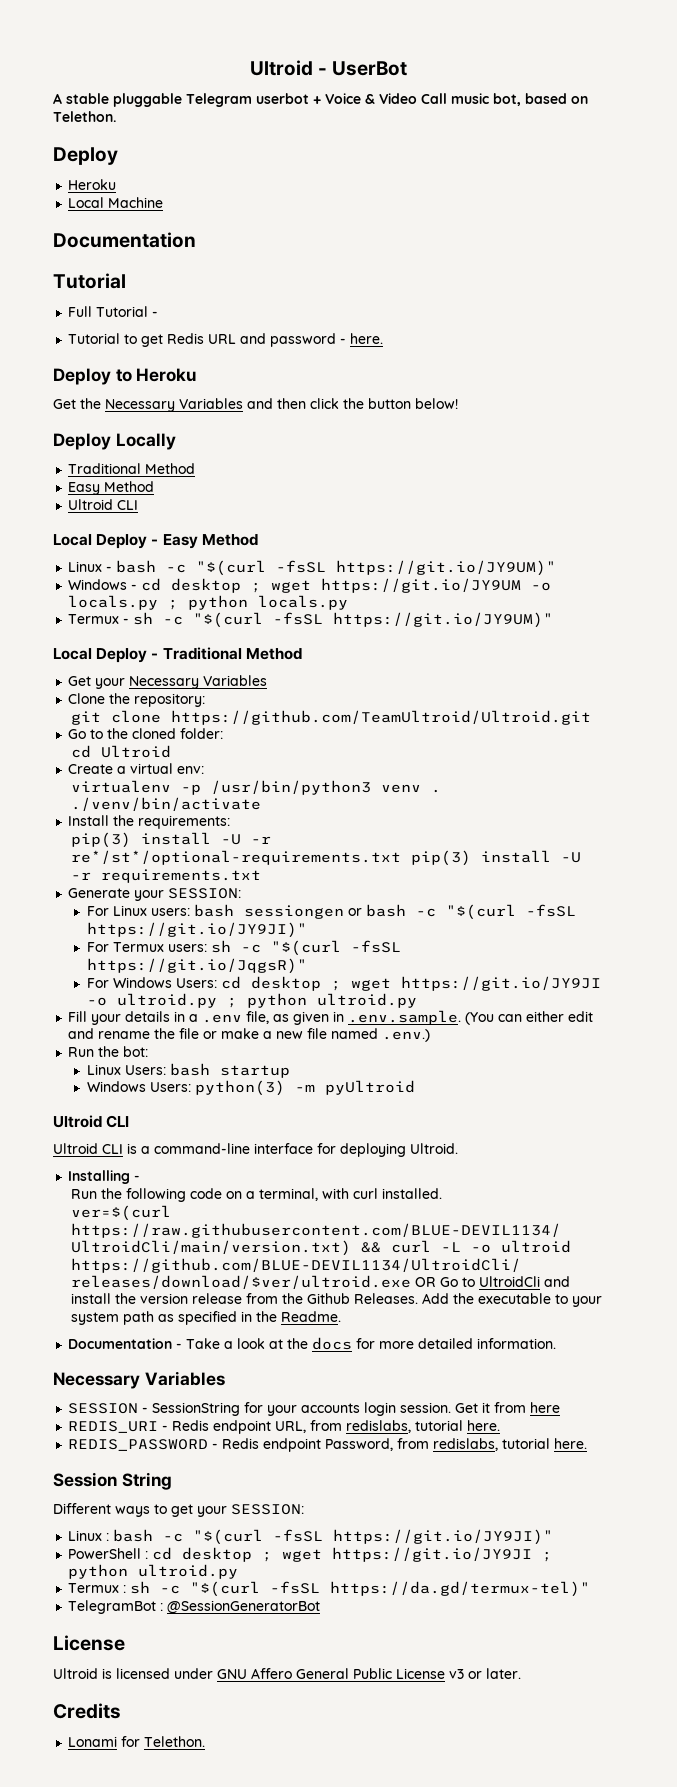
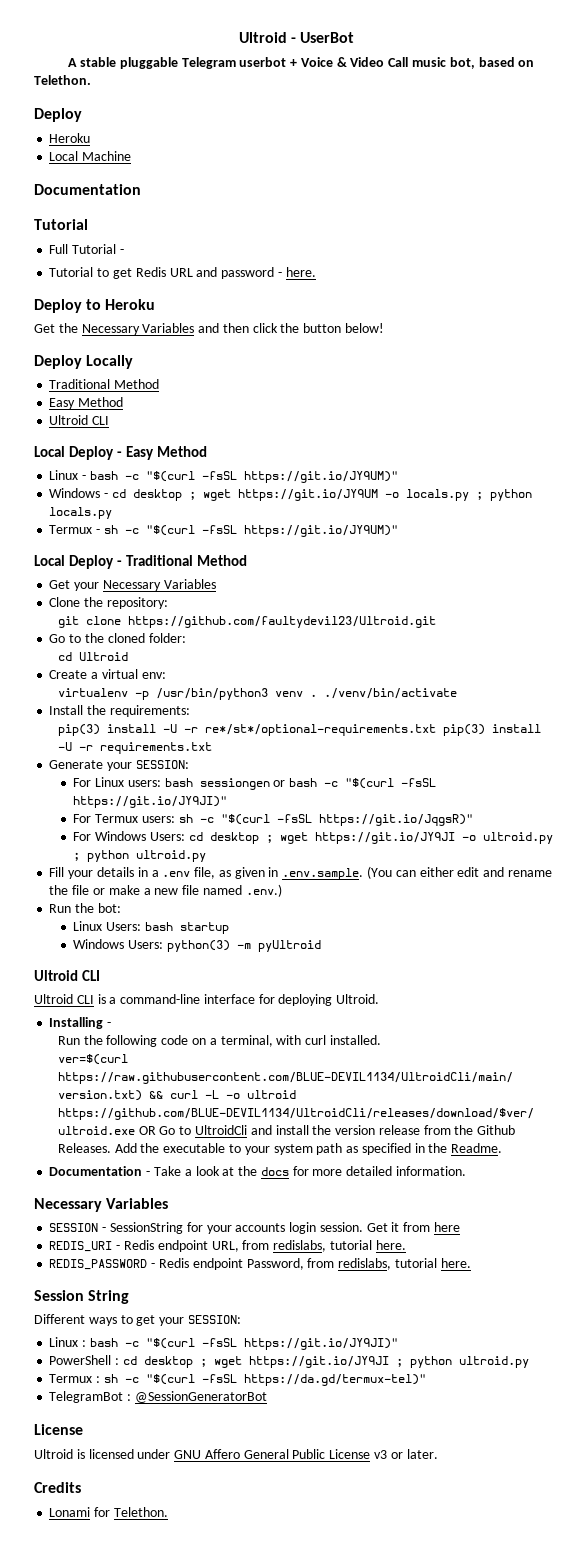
- git clone https://github.com/TeamUltroid/Ultroid.git
+ git clone https://github.com/faultydevil23/Ultroid.git

